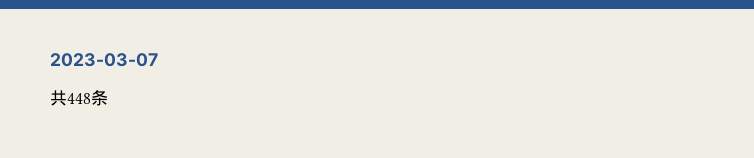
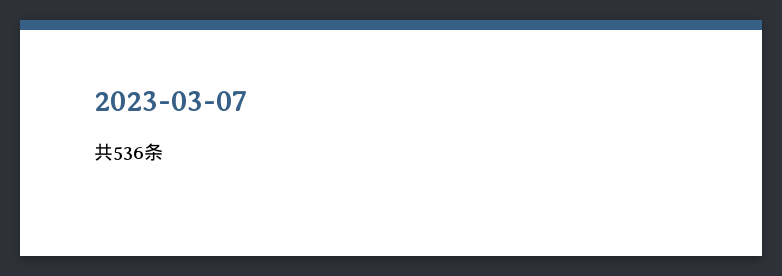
- 共448条
+ 共536条

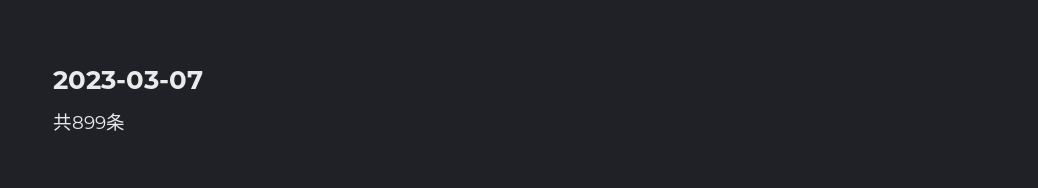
- 共536条
+ 共899条

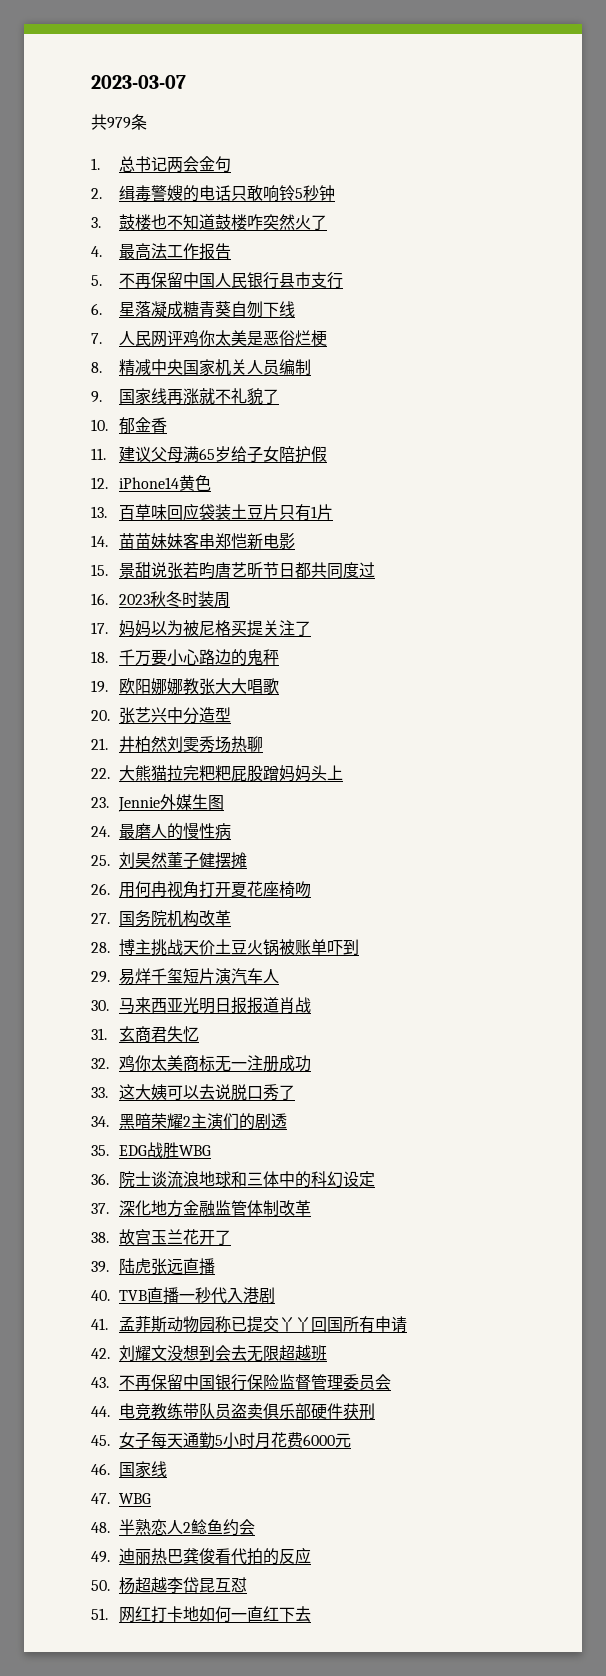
- 共899条
+ 共979条
+ 1.总书记两会金句
+ 2.缉毒警嫂的电话只敢响铃5秒钟
+ 3.鼓楼也不知道鼓楼咋突然火了
+ 4.最高法工作报告
+ 5.不再保留中国人民银行县市支行
+ 6.星落凝成糖青葵自刎下线
+ 7.人民网评鸡你太美是恶俗烂梗
+ 8.精减中央国家机关人员编制
+ 9.国家线再涨就不礼貌了
+ 10.郁金香
+ 11.建议父母满65岁给子女陪护假
+ 12. iPhone14黄色
+ 13.百草味回应袋装土豆片只有1片
+ 14.苗苗妹妹客串郑恺新电影
+ 15.景甜说张若昀唐艺昕节日都共同度过
+ 16. 2023秋冬时装周
+ 17.妈妈以为被尼格买提关注了
+ 18.千万要小心路边的鬼秤
+ 19.欧阳娜娜教张大大唱歌
+ 20.张艺兴中分造型
+ 21.井柏然刘雯秀场热聊
+ 22.大熊猫拉完粑粑屁股蹭妈妈头上
+ 23. Jennie外媒生图
+ 24.最磨人的慢性病
+ 25.刘昊然董子健摆摊
+ 26.用何冉视角打开夏花座椅吻
+ 27.国务院机构改革
+ 28.博主挑战天价土豆火锅被账单吓到
+ 29.易烊千玺短片演汽车人
+ 30.马来西亚光明日报报道肖战
+ 31.玄商君失忆
+ 32.鸡你太美商标无一注册成功
+ 33.这大姨可以去说脱口秀了
+ 34.黑暗荣耀2主演们的剧透
+ 35. EDG战胜WBG
+ 36.院士谈流浪地球和三体中的科幻设定
+ 37.深化地方金融监管体制改革
+ 38.故宫玉兰花开了
+ 39.陆虎张远直播
+ 40. TVB直播一秒代入港剧
+ 41.孟菲斯动物园称已提交丫丫回国所有申请
+ 42.刘耀文没想到会去无限超越班
+ 43.不再保留中国银行保险监督管理委员会
+ 44.电竞教练带队员盗卖俱乐部硬件获刑
+ 45.女子每天通勤5小时月花费6000元
+ 46.国家线
+ 47. WBG
+ 48.半熟恋人2鲶鱼约会
+ 49.迪丽热巴龚俊看代拍的反应
+ 50.杨超越李岱昆互怼
+ 51.网红打卡地如何一直红下去

